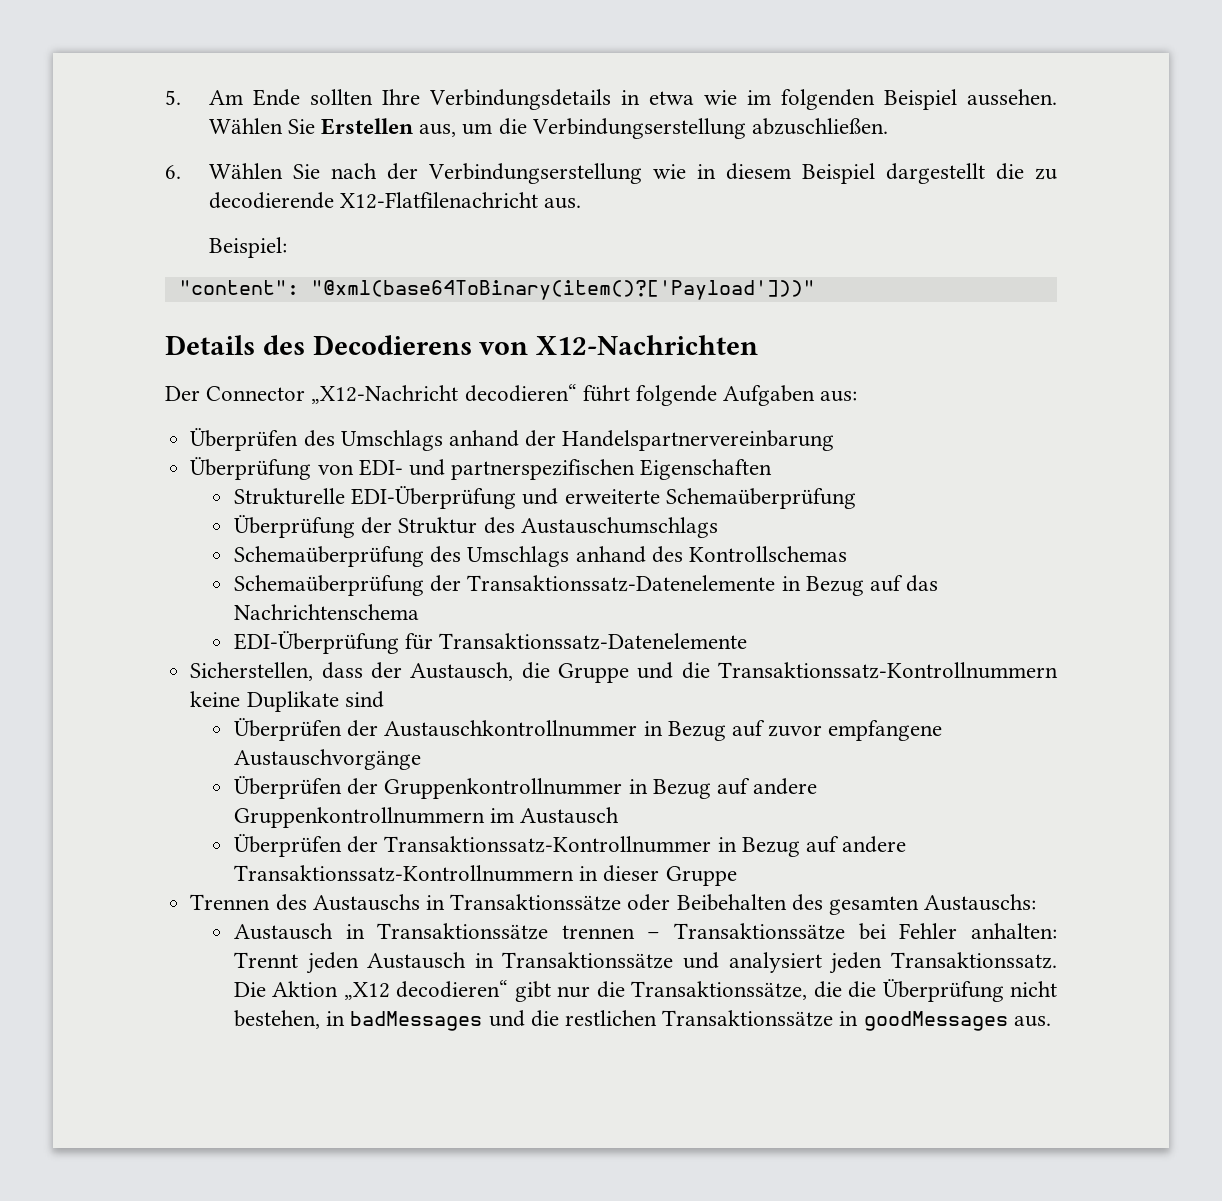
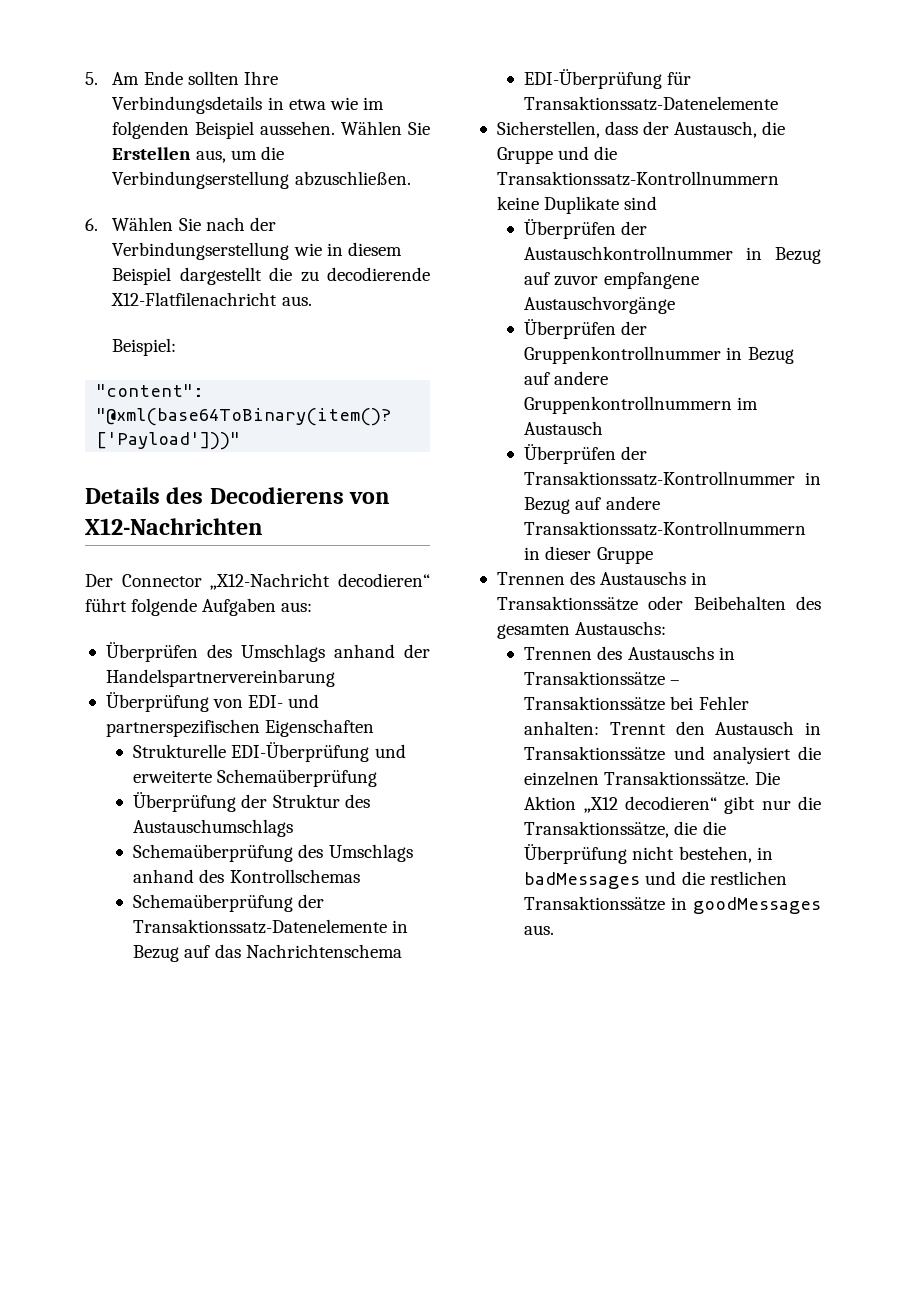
- Austausch in Transaktionssätze trennen – Transaktionssätze bei Fehler anhalten: Trennt jeden Austausch in Transaktionssätze und analysiert jeden Transaktionssatz.
+ Trennen des Austauschs in Transaktionssätze – Transaktionssätze bei Fehler anhalten: Trennt den Austausch in Transaktionssätze und analysiert die einzelnen Transaktionssätze.

